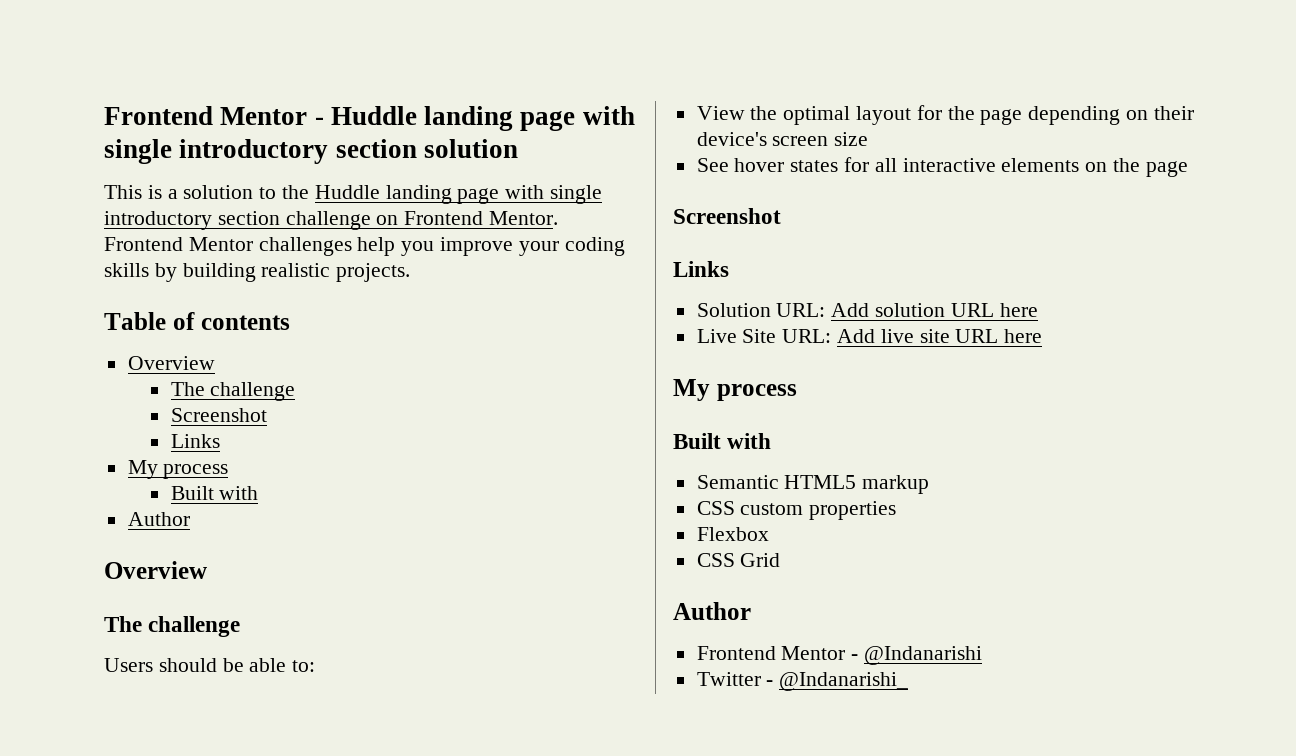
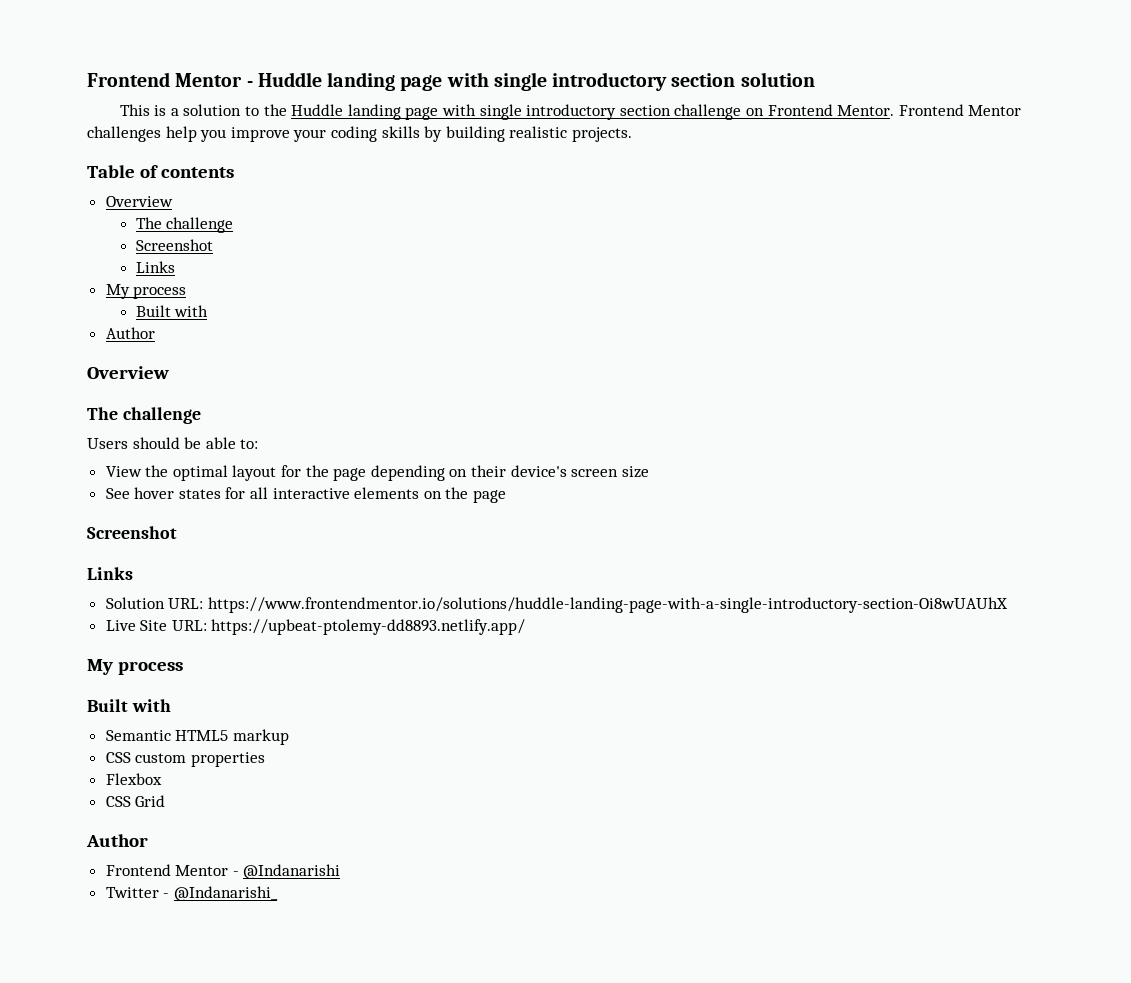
- Solution URL: Add solution URL here
+ Solution URL: https://www.frontendmentor.io/solutions/huddle-landing-page-with-a-single-introductory-section-Oi8wUAUhX
- Live Site URL: Add live site URL here
+ Live Site URL: https://upbeat-ptolemy-dd8893.netlify.app/

